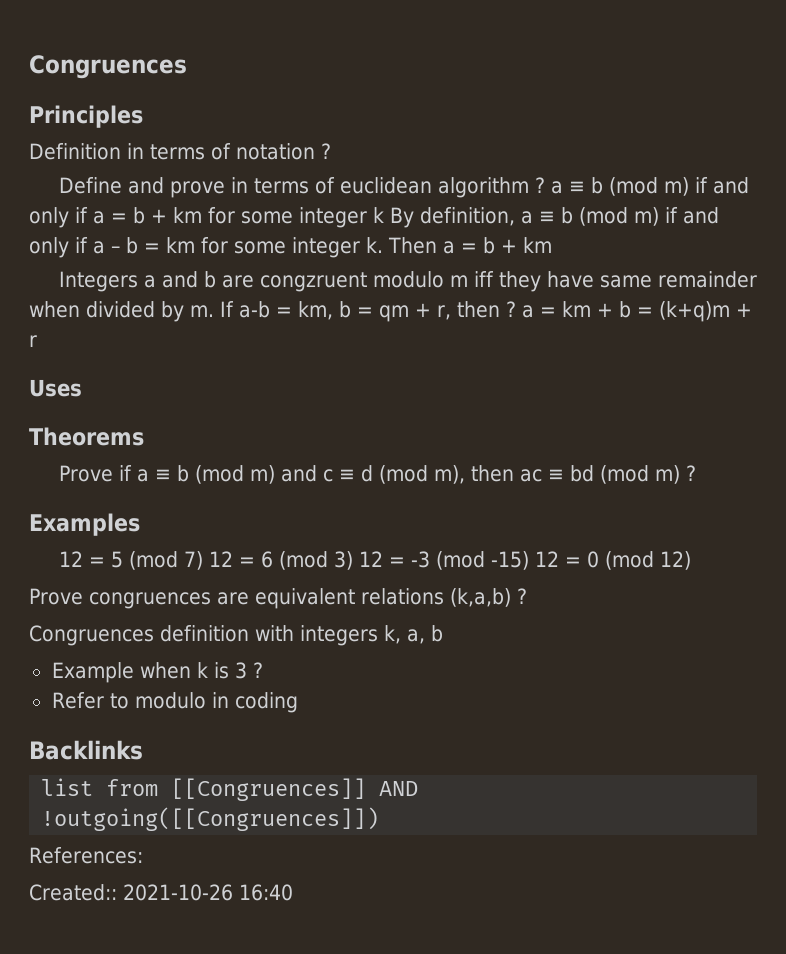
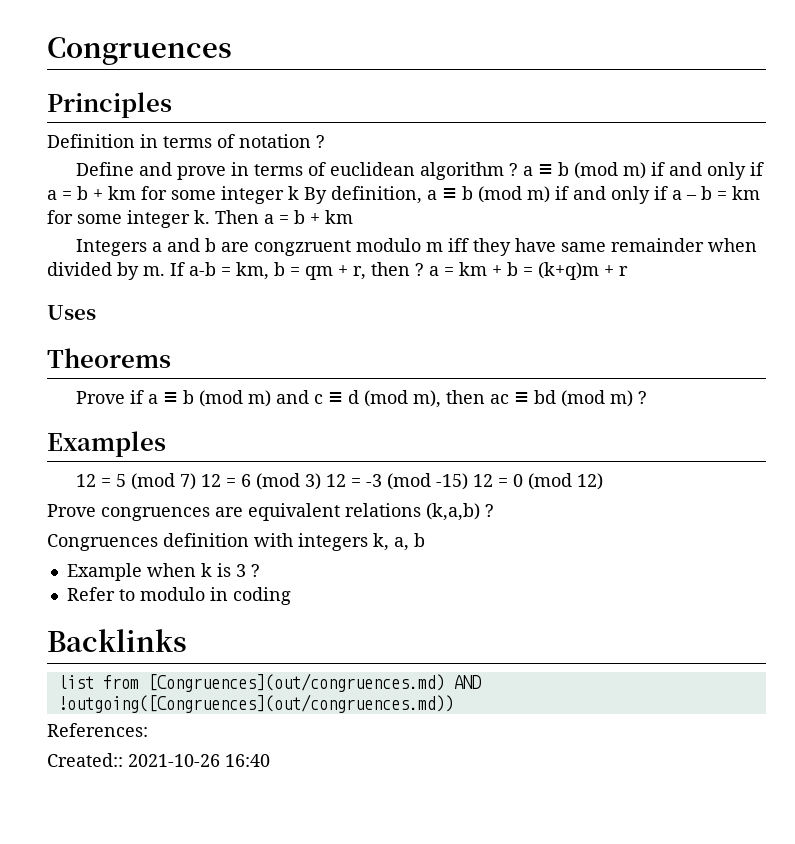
- list from [[Congruences]] AND !outgoing([[Congruences]])
+ list from [Congruences](out/congruences.md) AND !outgoing([Congruences](out/congruences.md))

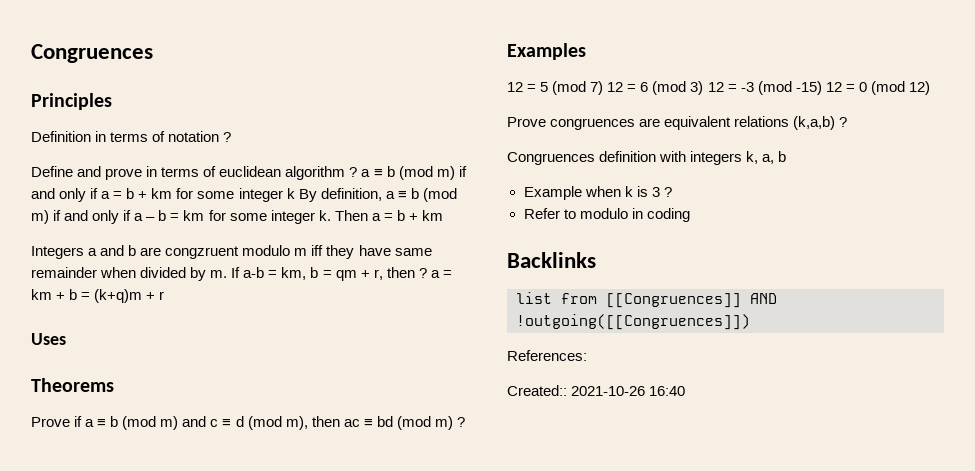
- list from [Congruences](out/congruences.md) AND !outgoing([Congruences](out/congruences.md))
+ list from [[Congruences]] AND !outgoing([[Congruences]])

